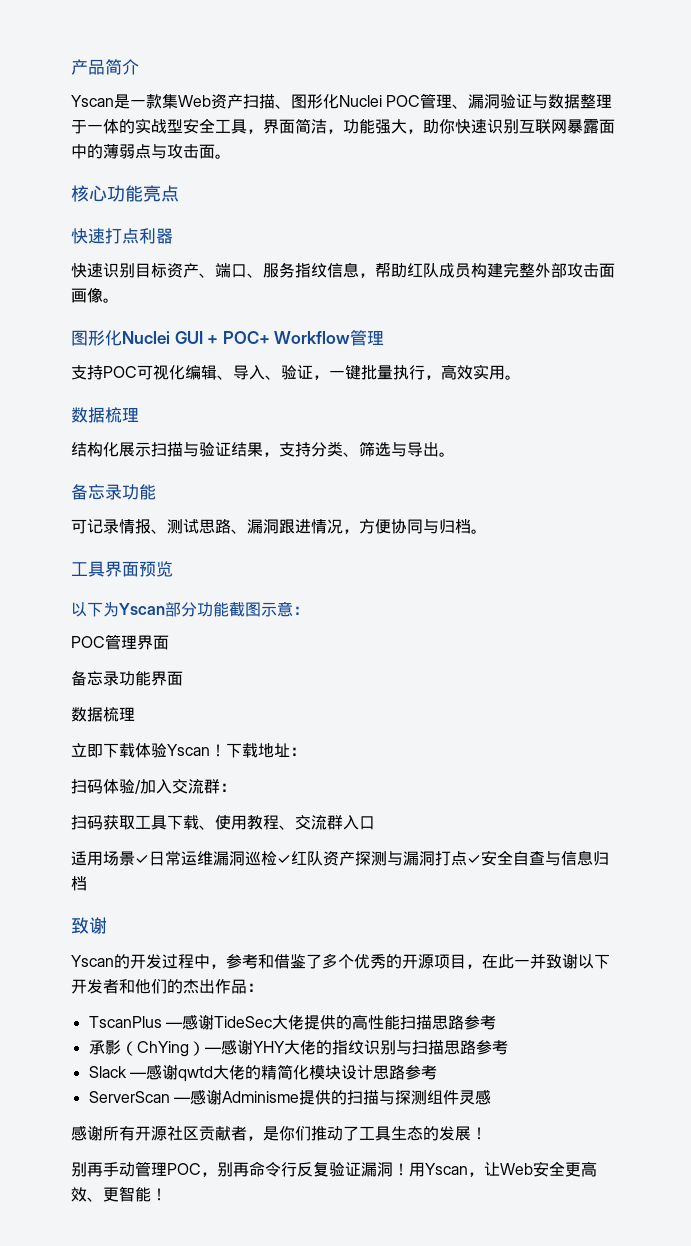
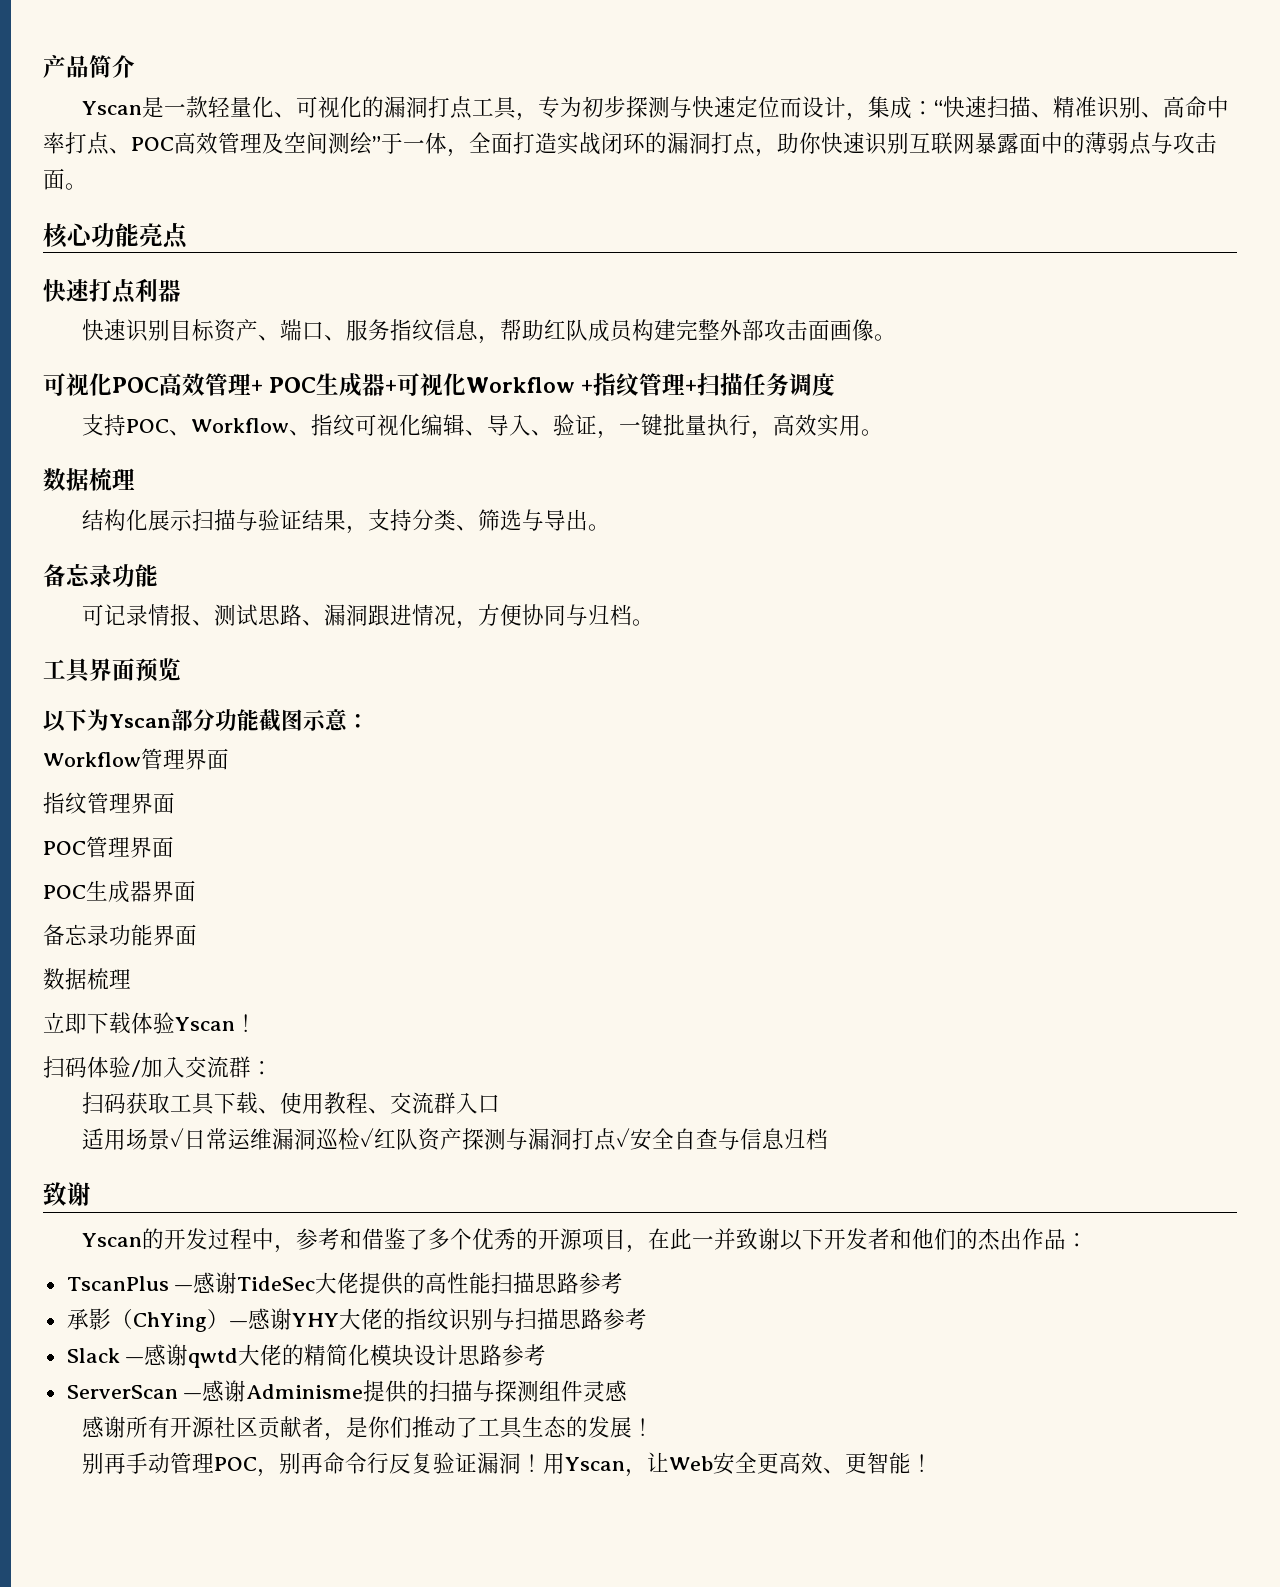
- Yscan是一款集Web资产扫描、图形化Nuclei POC管理、漏洞验证与数据整理于一体的实战型安全工具，界面简洁，功能强大，助你快速识别互联网暴露面中的薄弱点与攻击面。
+ Yscan是一款轻量化、可视化的漏洞打点工具，专为初步探测与快速定位而设计，集成：“快速扫描、精准识别、高命中率打点、POC高效管理及空间测绘”于一体，全面打造实战闭环的漏洞打点，助你快速识别互联网暴露面中的薄弱点与攻击面。
- 图形化Nuclei GUI + POC+ Workflow管理
+ 可视化POC高效管理+ POC生成器+可视化Workflow +指纹管理+扫描任务调度
- 支持POC可视化编辑、导入、验证，一键批量执行，高效实用。
+ 支持POC、Workflow、指纹可视化编辑、导入、验证，一键批量执行，高效实用。
+ Workflow管理界面
+ 指纹管理界面
+ POC生成器界面
- 下载地址：

